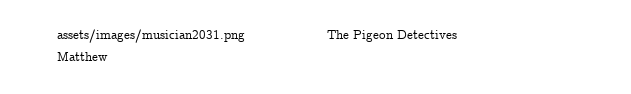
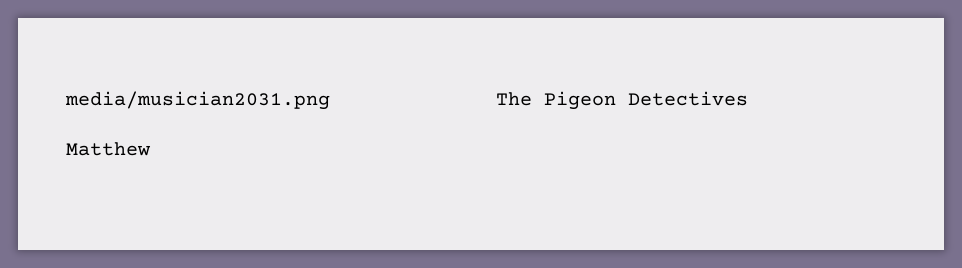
- assets/images/musician2031.png
+ media/musician2031.png

